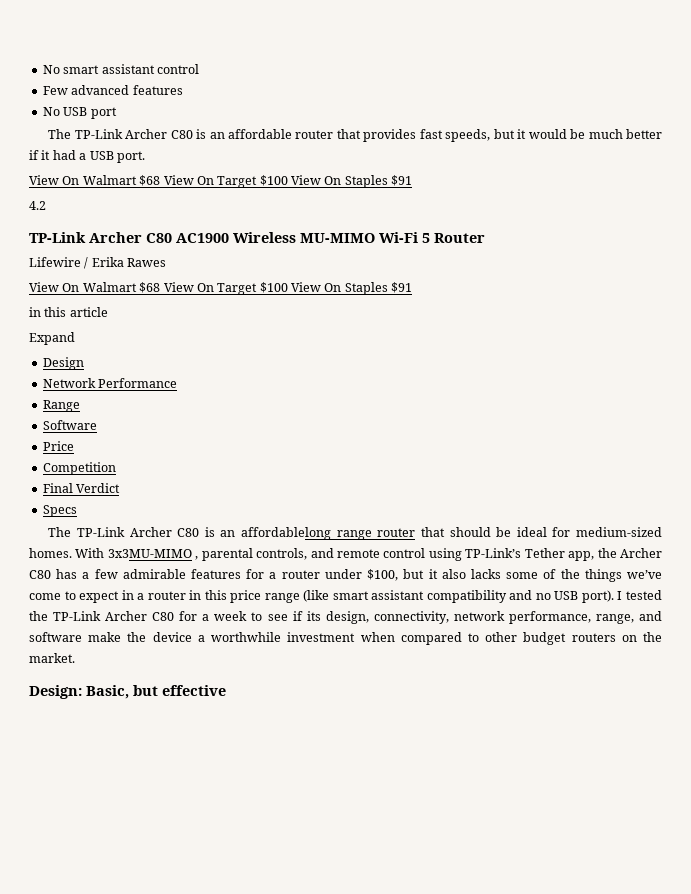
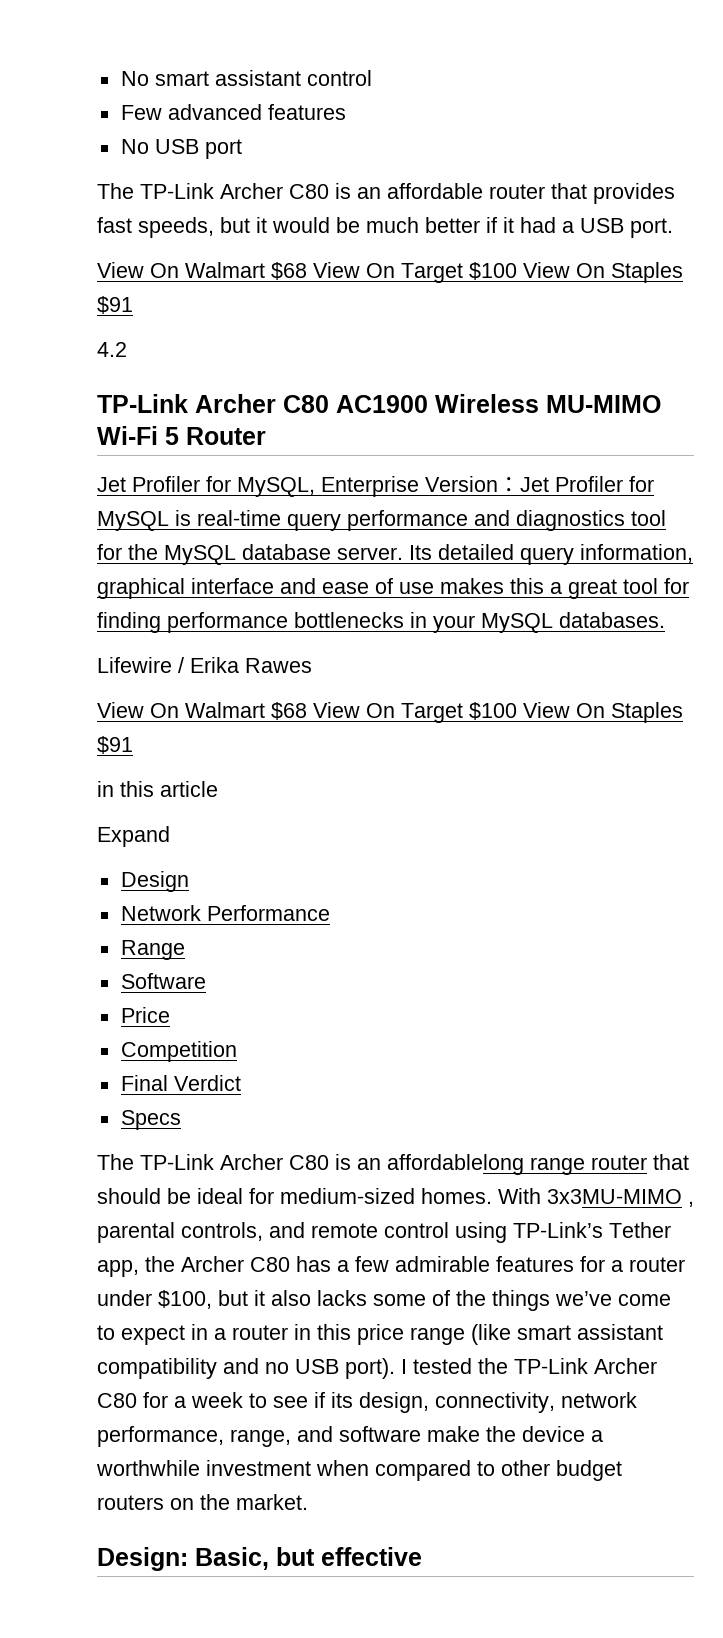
+ Jet Profiler for MySQL, Enterprise Version：Jet Profiler for MySQL is real-time query performance and diagnostics tool for the MySQL database server. Its detailed query information, graphical interface and ease of use makes this a great tool for finding performance bottlenecks in your MySQL databases.

